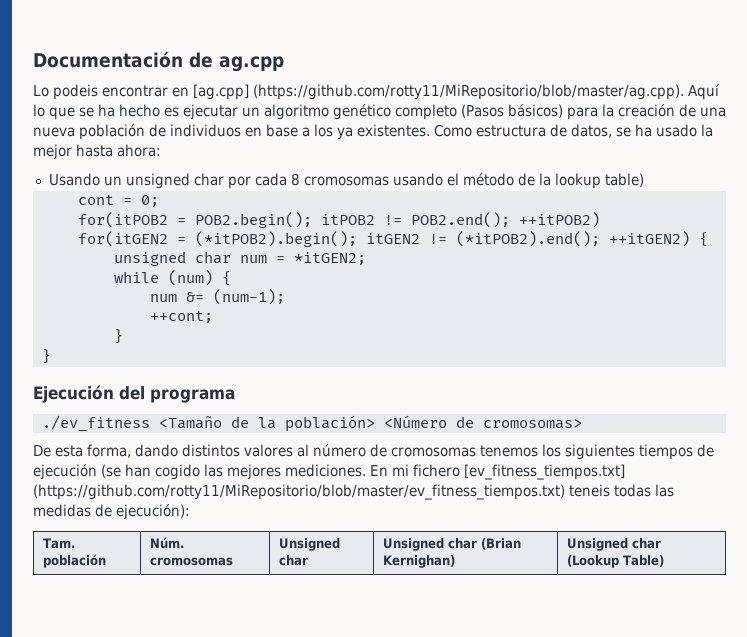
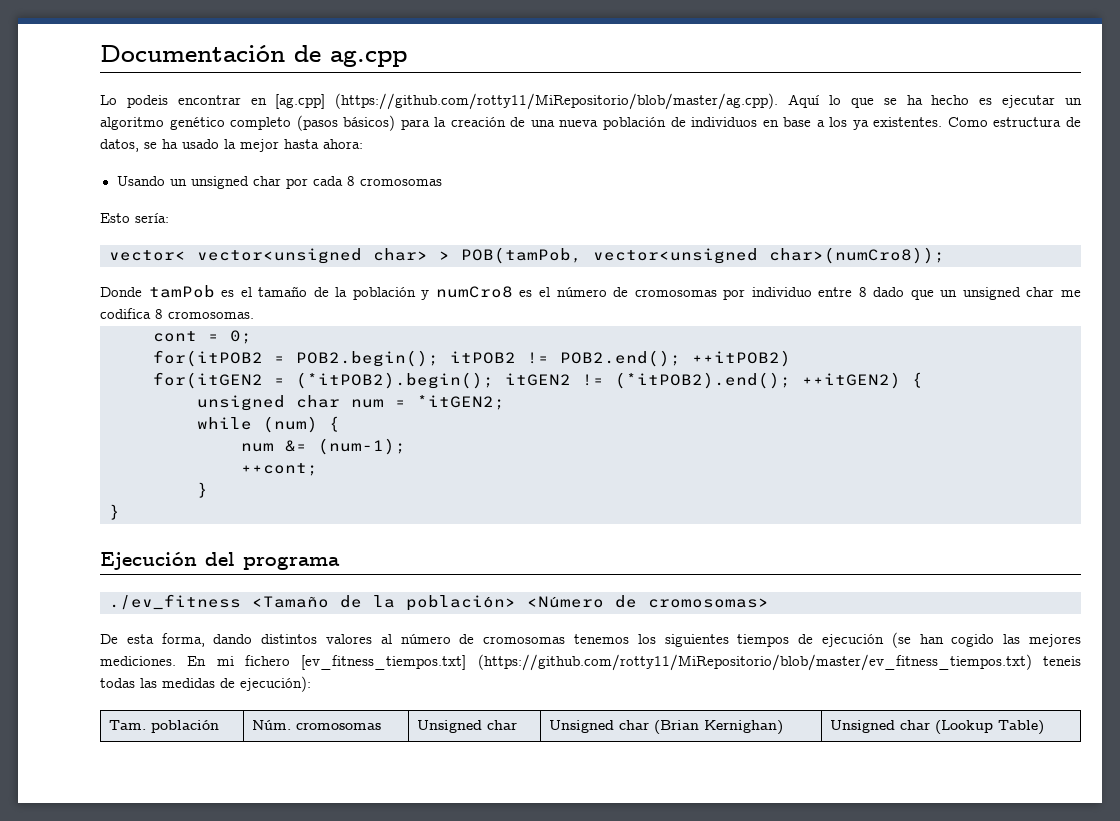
- Lo podeis encontrar en [ag.cpp] (https://github.com/rotty11/MiRepositorio/blob/master/ag.cpp). Aquí lo que se ha hecho es ejecutar un algoritmo genético completo (Pasos básicos) para la creación de una nueva población de individuos en base a los ya existentes.
+ Lo podeis encontrar en [ag.cpp] (https://github.com/rotty11/MiRepositorio/blob/master/ag.cpp). Aquí lo que se ha hecho es ejecutar un algoritmo genético completo (pasos básicos) para la creación de una nueva población de individuos en base a los ya existentes.
- Usando un unsigned char por cada 8 cromosomas usando el método de la lookup table)
+ Usando un unsigned char por cada 8 cromosomas
+ Esto sería:
+ vector< vector<unsigned char> > POB(tamPob, vector<unsigned char>(numCro8));
+ Donde tamPob es el tamaño de la población y numCro8 es el número de cromosomas por individuo entre 8 dado que un unsigned char me codifica 8 cromosomas.

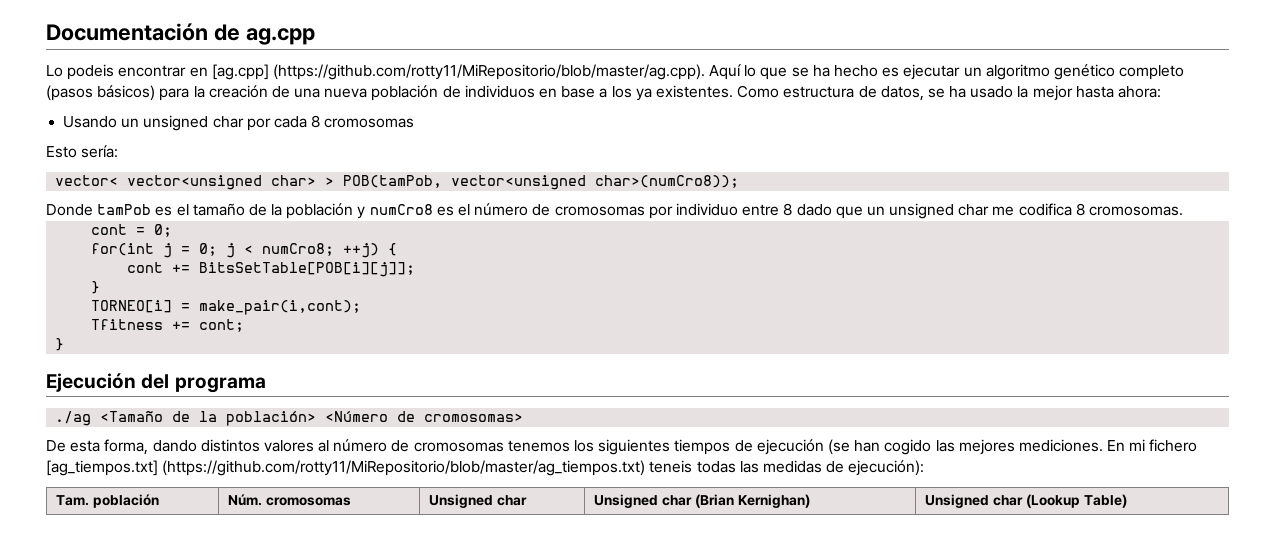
- for(itPOB2 = POB2.begin(); itPOB2 != POB2.end(); ++itPOB2)
- for(itGEN2 = (*itPOB2).begin(); itGEN2 != (*itPOB2).end(); ++itGEN2) {
- unsigned char num = *itGEN2;
- while (num) {
- num &= (num-1);
- ++cont;
+ for(int j = 0; j < numCro8; ++j) {
+ cont += BitsSetTable[POB[i][j]];
  }
+ TORNEO[i] = make_pair(i,cont);
+ Tfitness += cont;
- ./ev_fitness <Tamaño de la población> <Número de cromosomas>
+ ./ag <Tamaño de la población> <Número de cromosomas>
- En mi fichero [ev_fitness_tiempos.txt] (https://github.com/rotty11/MiRepositorio/blob/master/ev_fitness_tiempos.txt) teneis todas las medidas de ejecución):
+ En mi fichero [ag_tiempos.txt] (https://github.com/rotty11/MiRepositorio/blob/master/ag_tiempos.txt) teneis todas las medidas de ejecución):

